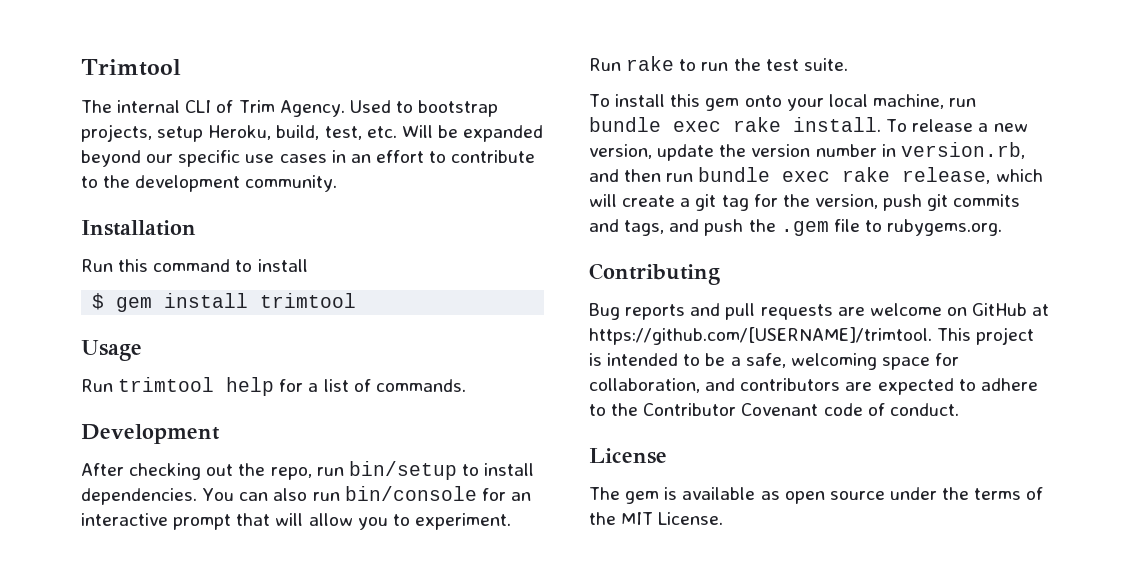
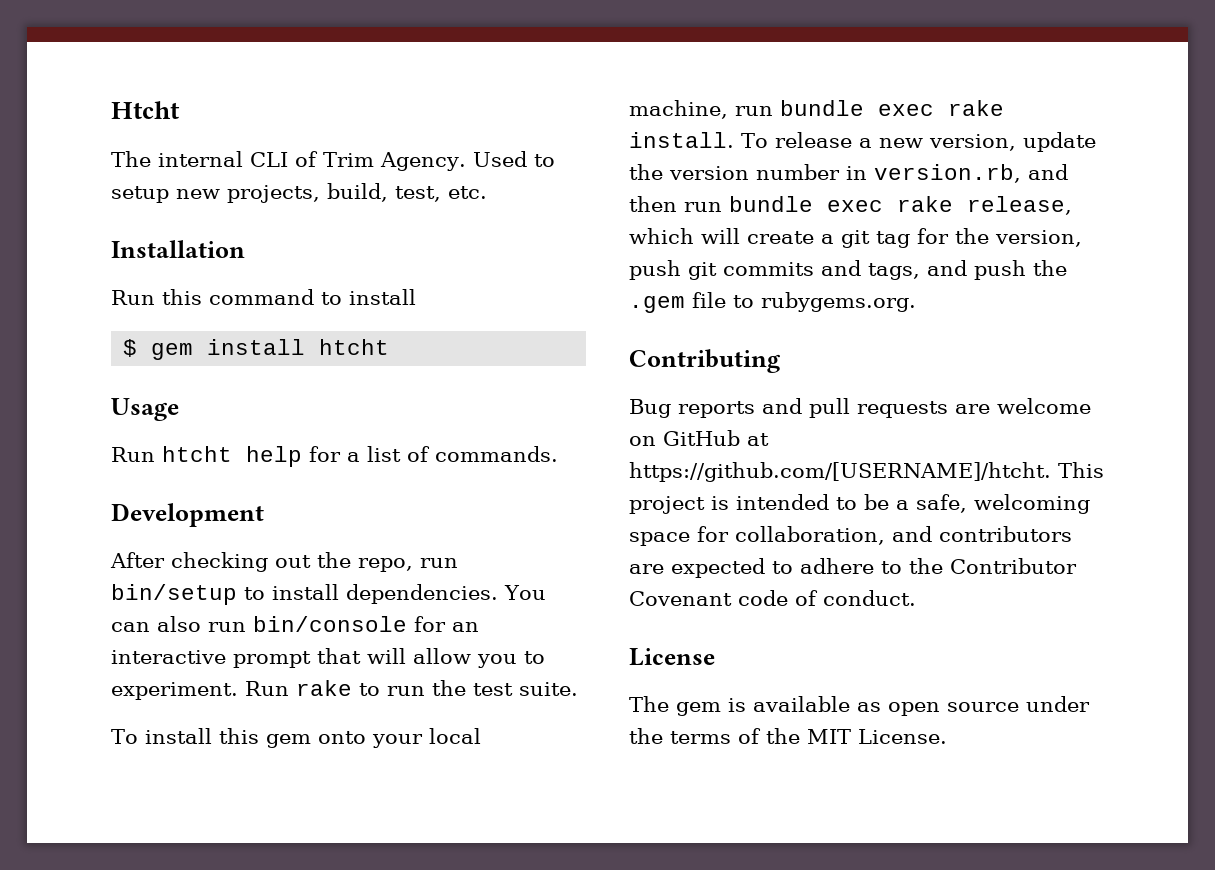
- Trimtool
+ Htcht
- Used to bootstrap projects, setup Heroku, build, test, etc. Will be expanded beyond our specific use cases in an effort to contribute to the development community.
+ Used to setup new projects, build, test, etc.
- $ gem install trimtool
+ $ gem install htcht
- Run trimtool help for a list of commands.
+ Run htcht help for a list of commands.
- Bug reports and pull requests are welcome on GitHub at https://github.com/[USERNAME]/trimtool. This project is intended to be a safe, welcoming space for collaboration, and contributors are expected to adhere to the Contributor Covenant code of conduct.
+ Bug reports and pull requests are welcome on GitHub at https://github.com/[USERNAME]/htcht. This project is intended to be a safe, welcoming space for collaboration, and contributors are expected to adhere to the Contributor Covenant code of conduct.

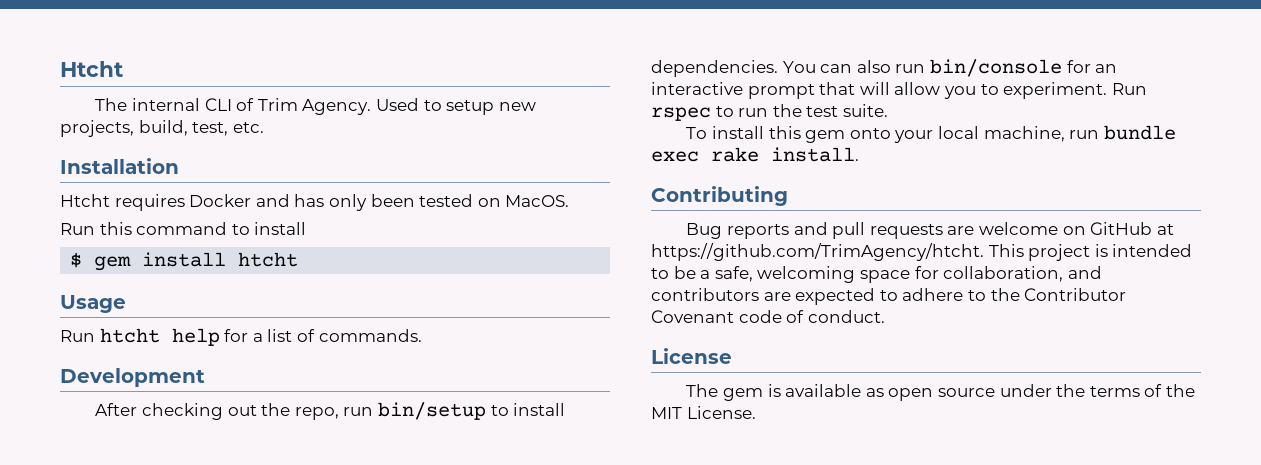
+ Htcht requires Docker and has only been tested on MacOS.
- Run rake to run the test suite.
+ Run rspec to run the test suite.
- To release a new version, update the version number in version.rb, and then run bundle exec rake release, which will create a git tag for the version, push git commits and tags, and push the .gem file to rubygems.org.
- Bug reports and pull requests are welcome on GitHub at https://github.com/[USERNAME]/htcht. This project is intended to be a safe, welcoming space for collaboration, and contributors are expected to adhere to the Contributor Covenant code of conduct.
+ Bug reports and pull requests are welcome on GitHub at https://github.com/TrimAgency/htcht. This project is intended to be a safe, welcoming space for collaboration, and contributors are expected to adhere to the Contributor Covenant code of conduct.

